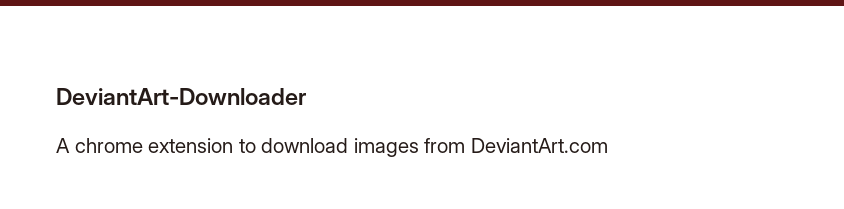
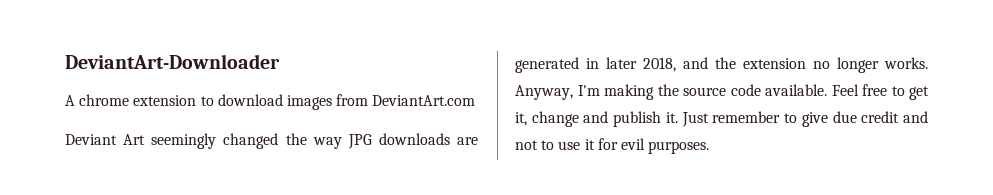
+ Deviant Art seemingly changed the way JPG downloads are generated in later 2018, and the extension no longer works. Anyway, I'm making the source code available. Feel free to get it, change and publish it. Just remember to give due credit and not to use it for evil purposes.

